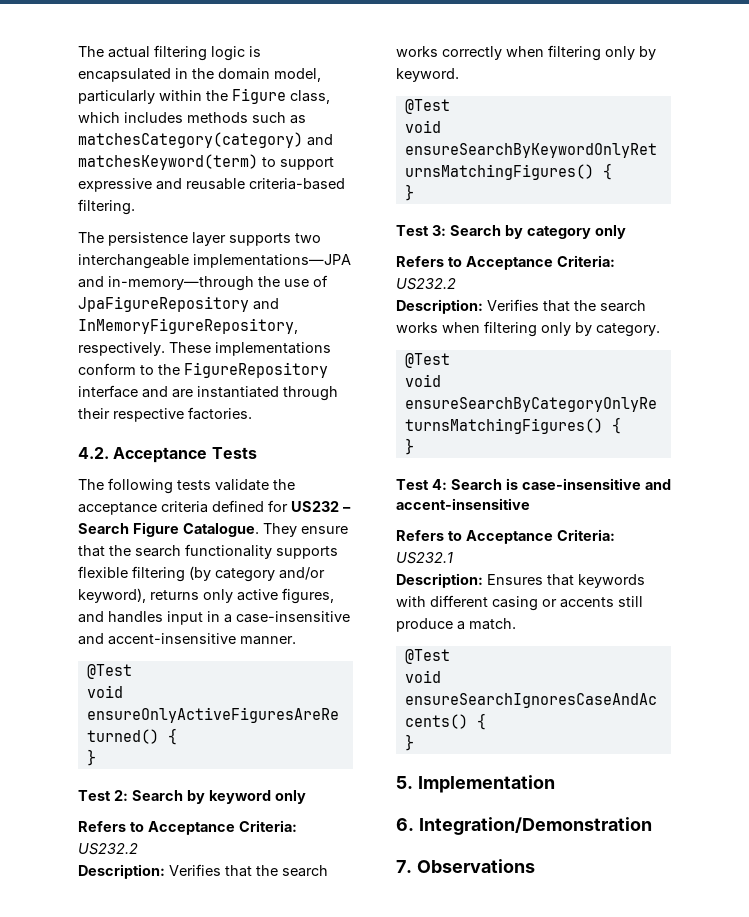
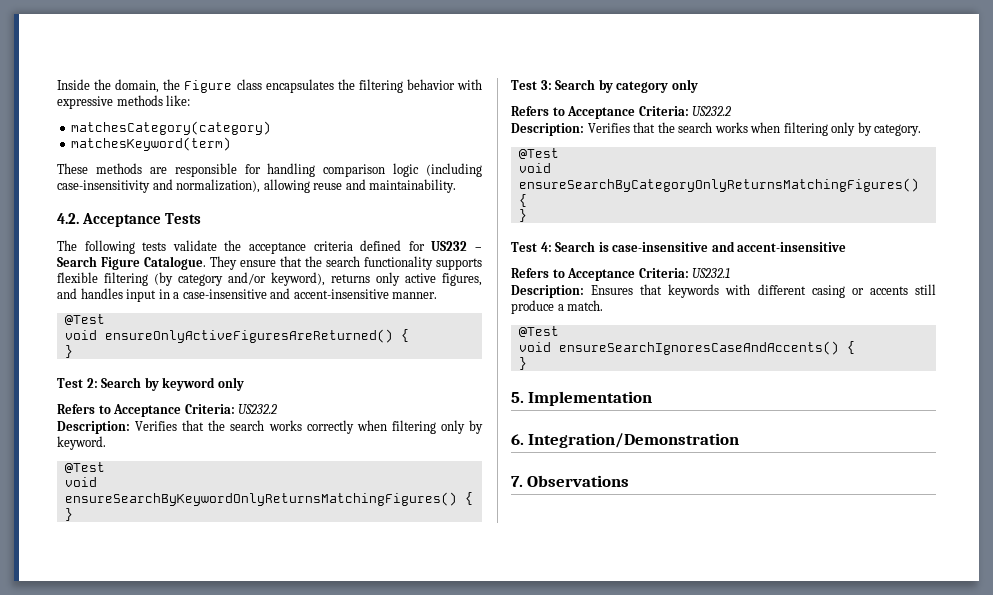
- The actual filtering logic is encapsulated in the domain model, particularly within the Figure class, which includes methods such as matchesCategory(category) and matchesKeyword(term) to support expressive and reusable criteria-based filtering.
- The persistence layer supports two interchangeable implementations—JPA and in-memory—through the use of JpaFigureRepository and InMemoryFigureRepository, respectively. These implementations conform to the FigureRepository interface and are instantiated through their respective factories.
+ Inside the domain, the Figure class encapsulates the filtering behavior with expressive methods like:
+ matchesCategory(category)
+ matchesKeyword(term)
+ These methods are responsible for handling comparison logic (including case-insensitivity and normalization), allowing reuse and maintainability.

